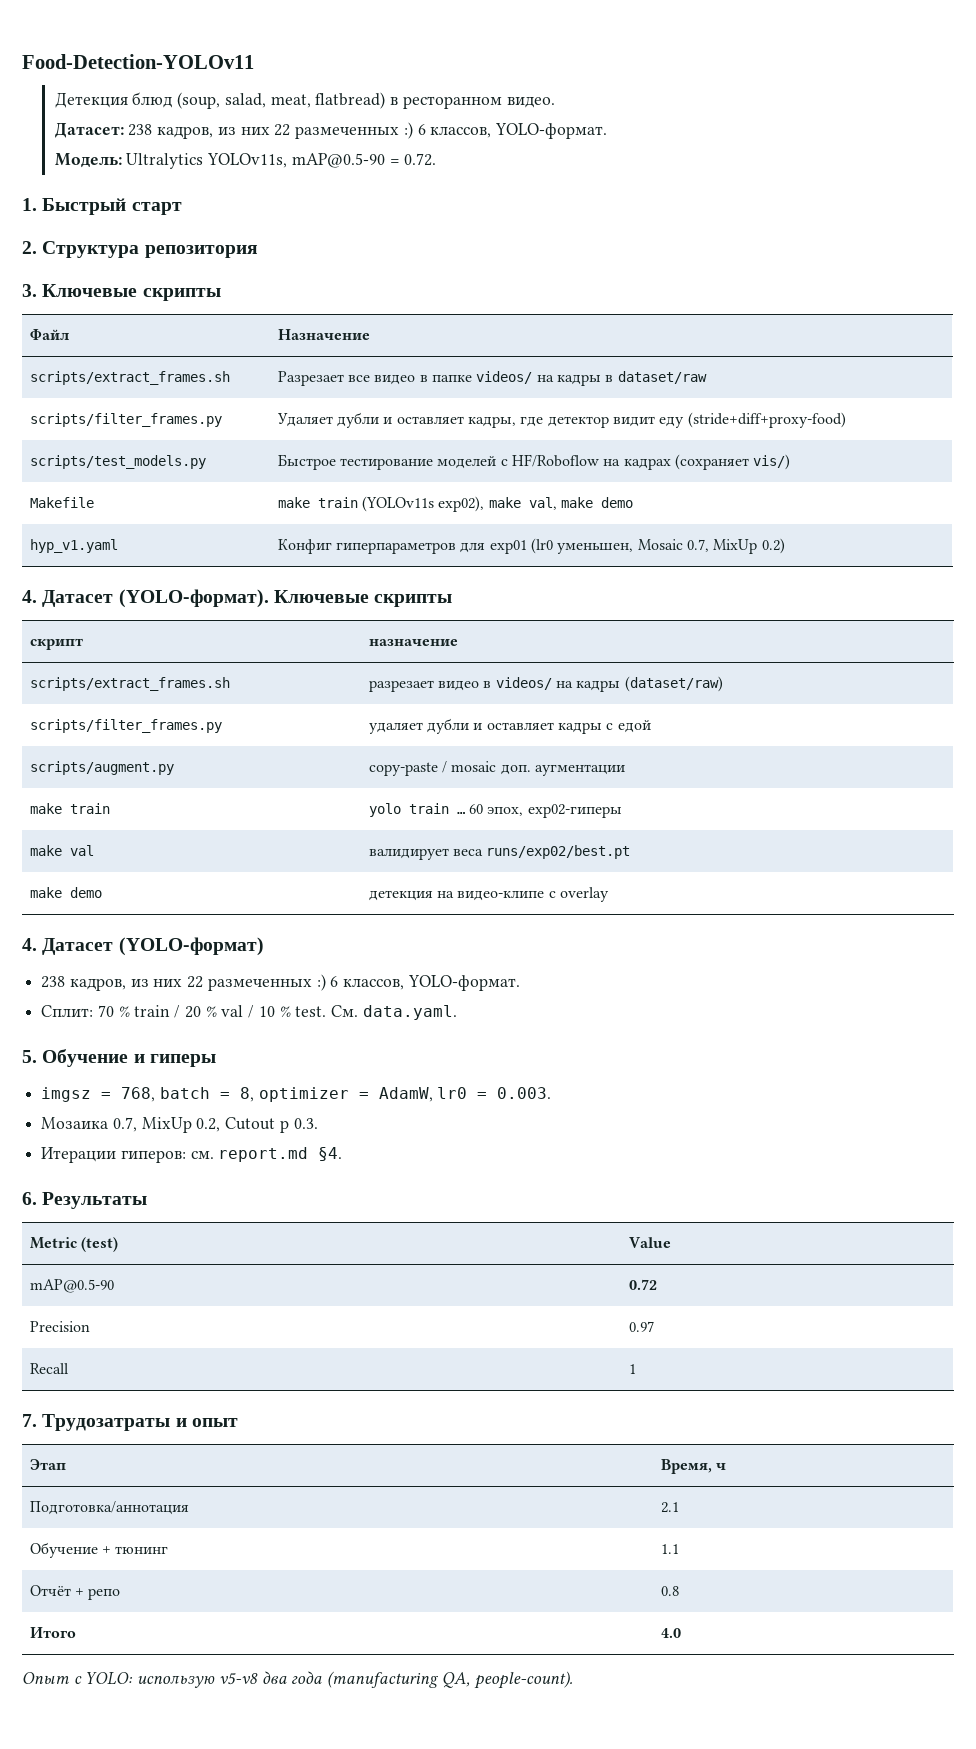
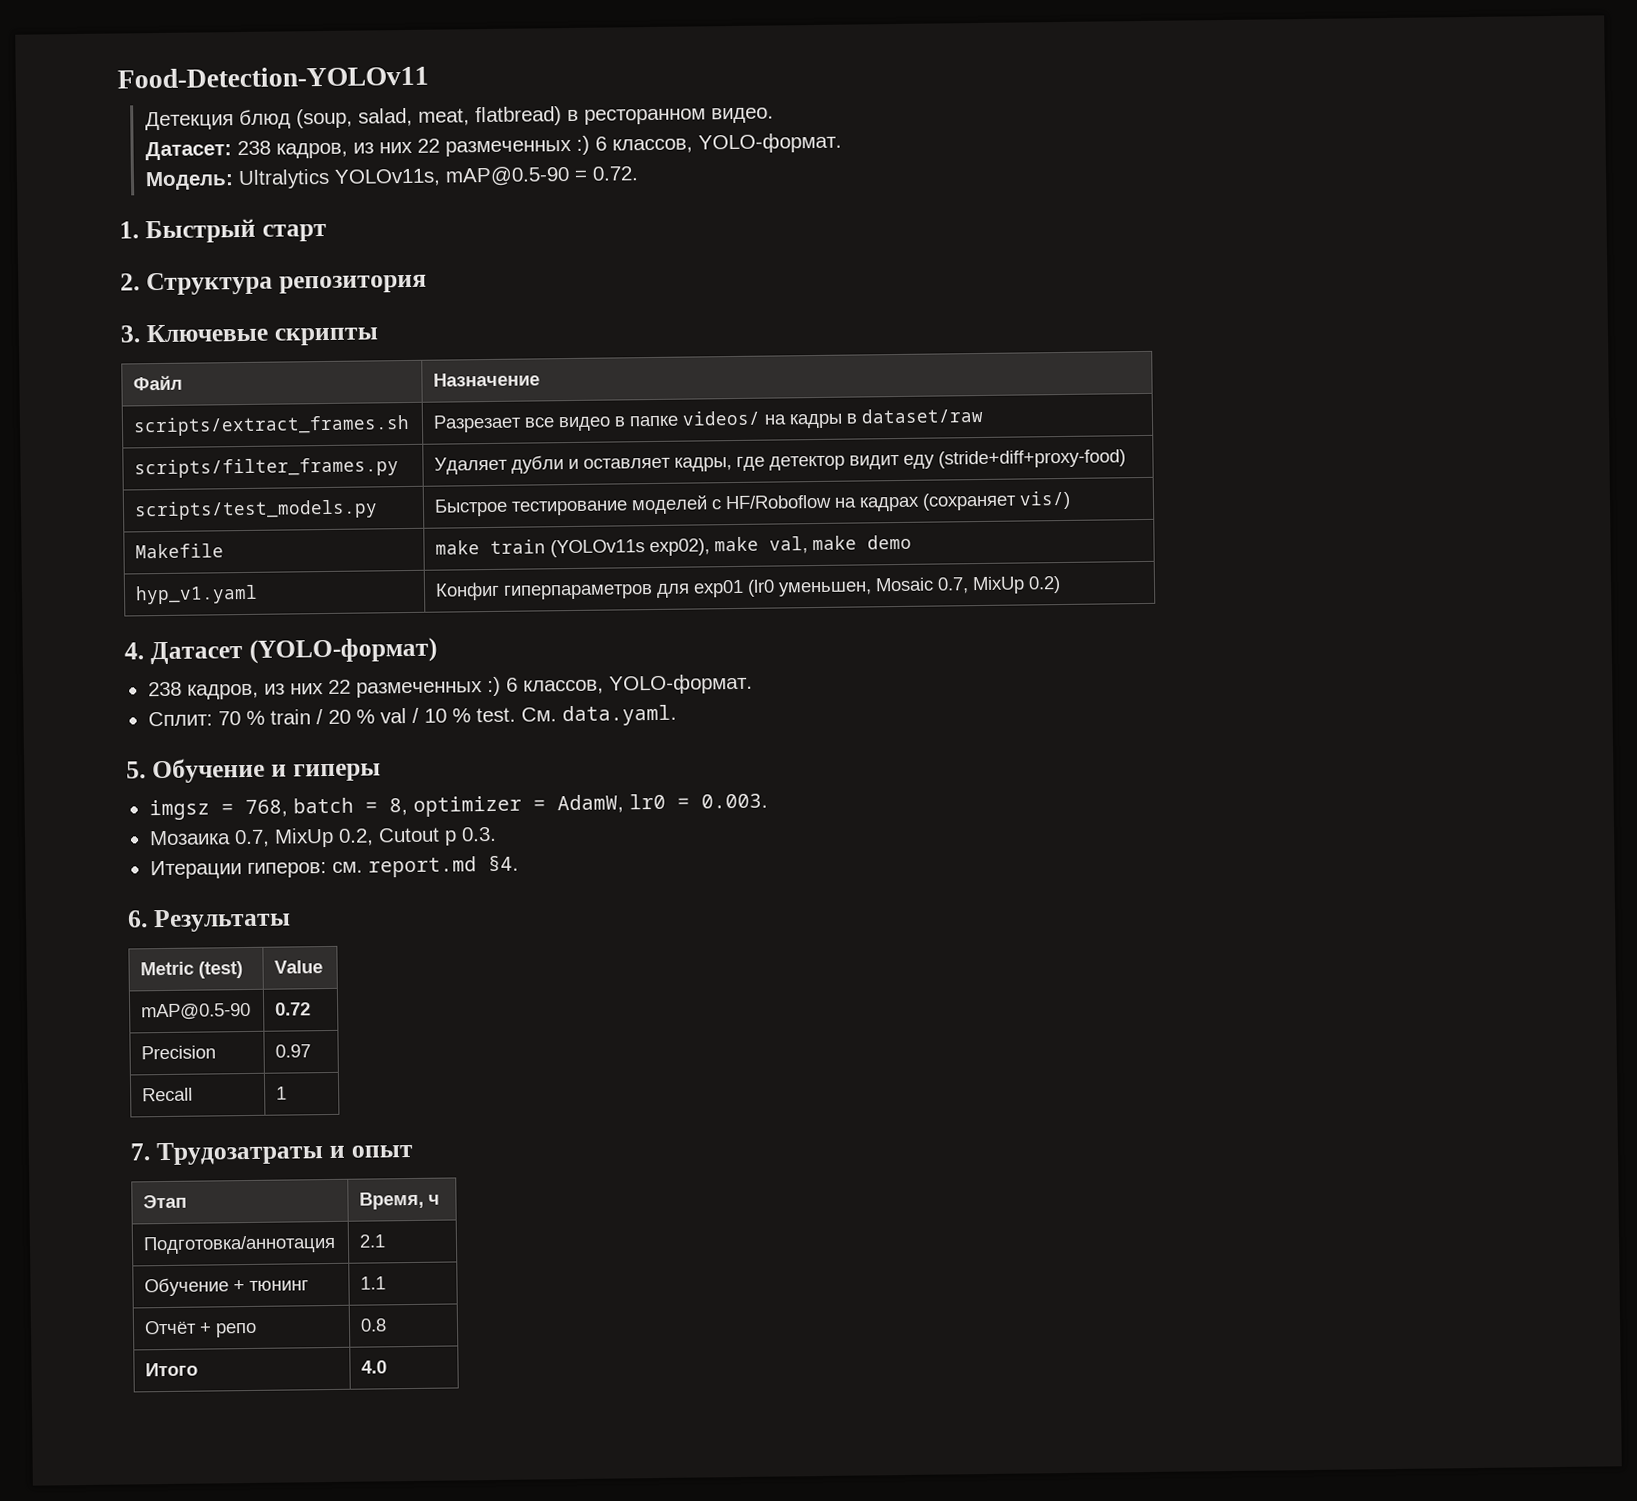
- 4. Датасет (YOLO‑формат). Ключевые скрипты
- скрипт | назначение
- scripts/extract_frames.sh | разрезает видео в videos/ на кадры (dataset/raw)
- scripts/filter_frames.py | удаляет дубли и оставляет кадры с едой
- scripts/augment.py | copy‑paste / mosaic доп. аугментации
- make train | yolo train … 60 эпох, exp02‑гиперы
- make val | валидирует веса runs/exp02/best.pt
- make demo | детекция на видео‑клипе с overlay
- Опыт с YOLO: использую v5‑v8 два года (manufacturing QA, people‑count).

